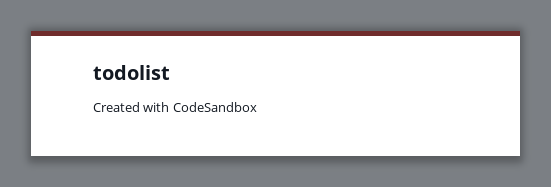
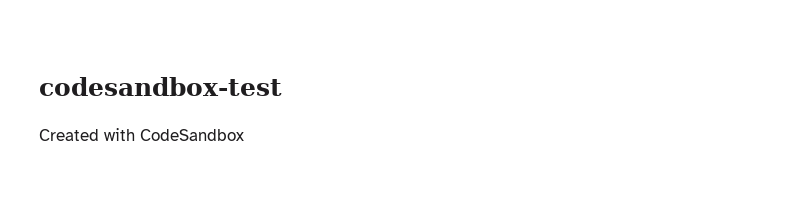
- todolist
+ codesandbox-test

